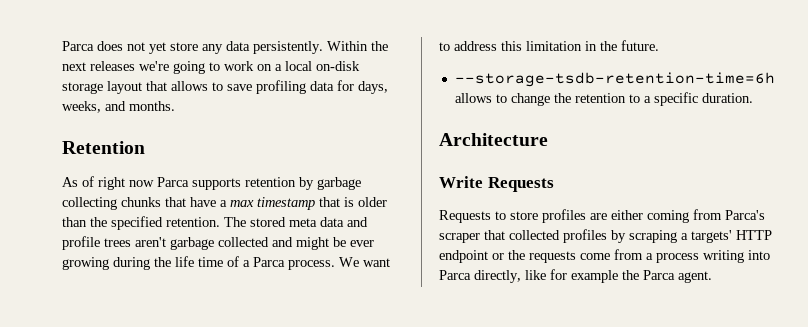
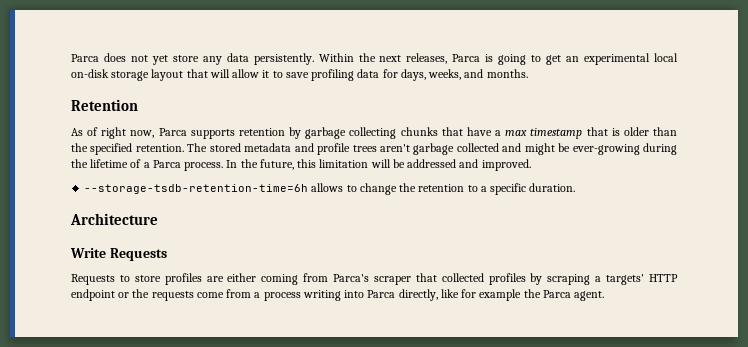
- Within the next releases we're going to work on a local on-disk storage layout that allows to save profiling data for days, weeks, and months.
+ Within the next releases, Parca is going to get an experimental local on-disk storage layout that will allow it to save profiling data for days, weeks, and months.
- As of right now Parca supports retention by garbage collecting chunks that have a max timestamp that is older than the specified retention.
+ As of right now, Parca supports retention by garbage collecting chunks that have a max timestamp that is older than the specified retention.
- The stored meta data and profile trees aren't garbage collected and might be ever growing during the life time of a Parca process. We want to address this limitation in the future.
+ The stored metadata and profile trees aren't garbage collected and might be ever-growing during the lifetime of a Parca process. In the future, this limitation will be addressed and improved.

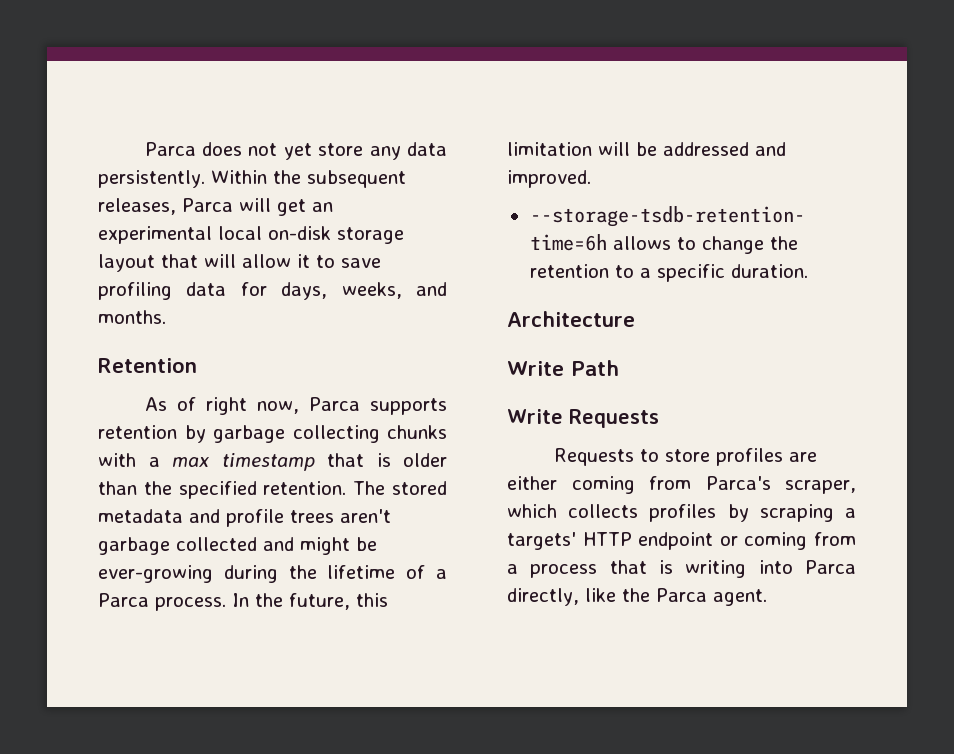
- Within the next releases, Parca is going to get an experimental local on-disk storage layout that will allow it to save profiling data for days, weeks, and months.
+ Within the subsequent releases, Parca will get an experimental local on-disk storage layout that will allow it to save profiling data for days, weeks, and months.
- As of right now, Parca supports retention by garbage collecting chunks that have a max timestamp that is older than the specified retention.
+ As of right now, Parca supports retention by garbage collecting chunks with a max timestamp that is older than the specified retention.
+ Write Path
- Requests to store profiles are either coming from Parca's scraper that collected profiles by scraping a targets' HTTP endpoint or the requests come from a process writing into Parca directly, like for example the Parca agent.
+ Requests to store profiles are either coming from Parca's scraper, which collects profiles by scraping a targets' HTTP endpoint or coming from a process that is writing into Parca directly, like the Parca agent.

